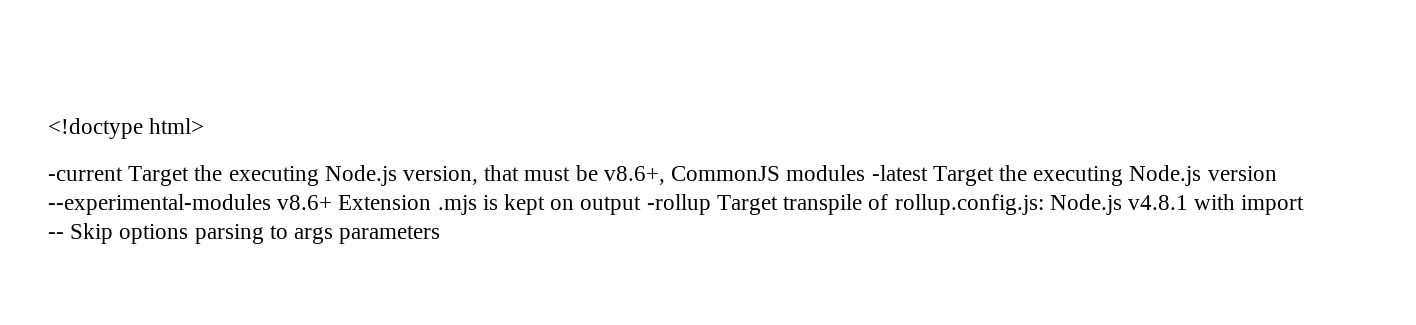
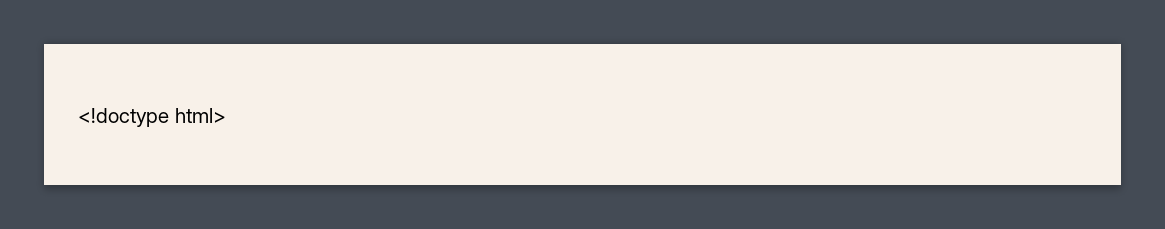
- -current Target the executing Node.js version, that must be v8.6+, CommonJS modules -latest Target the executing Node.js version --experimental-modules v8.6+ Extension .mjs is kept on output -rollup Target transpile of rollup.config.js: Node.js v4.8.1 with import -- Skip options parsing to args parameters

